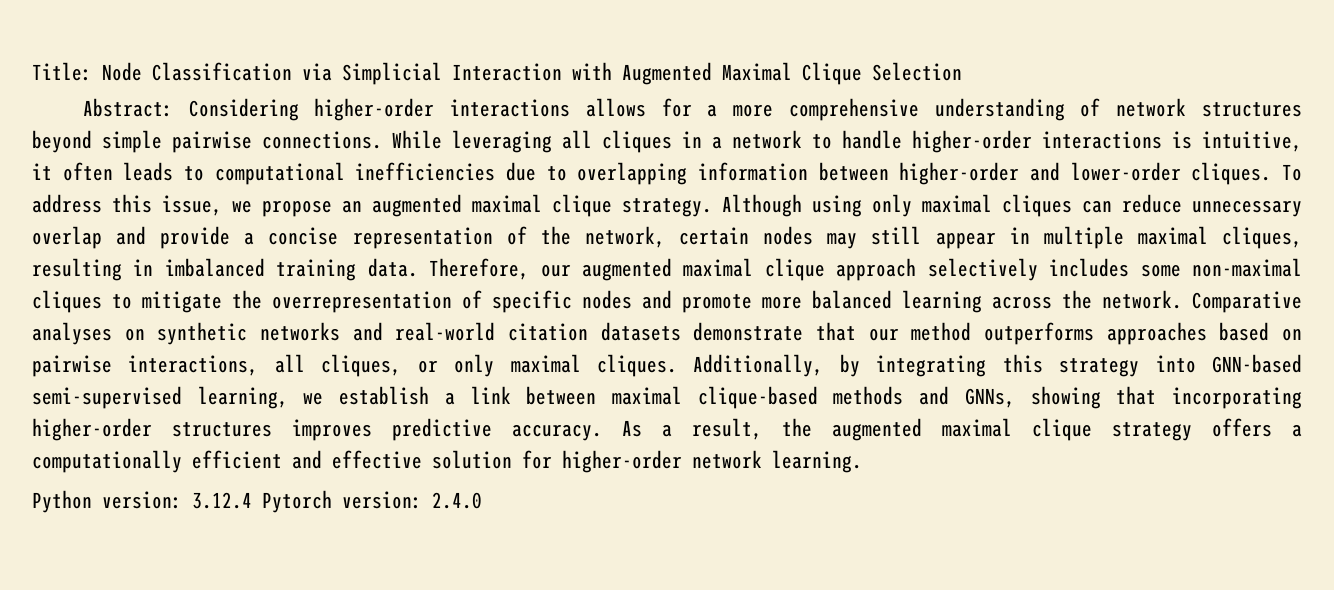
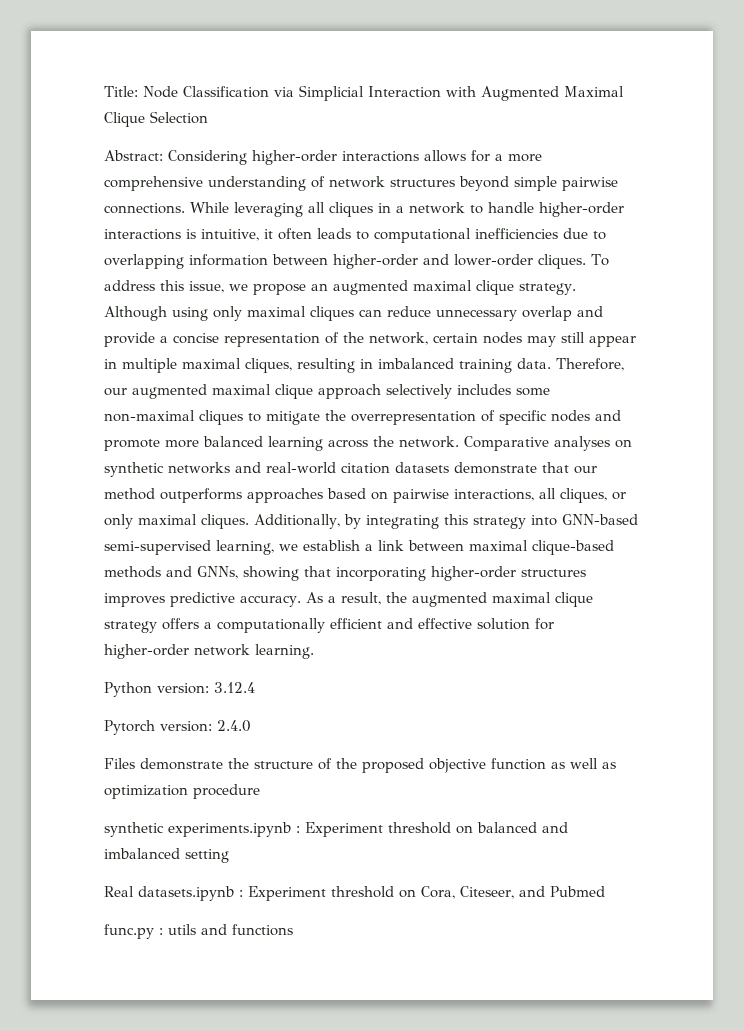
- Python version: 3.12.4 Pytorch version: 2.4.0
+ Python version: 3.12.4
+ Pytorch version: 2.4.0
+ Files demonstrate the structure of the proposed objective function as well as optimization procedure
+ synthetic experiments.ipynb : Experiment threshold on balanced and imbalanced setting
+ Real datasets.ipynb : Experiment threshold on Cora, Citeseer, and Pubmed
+ func.py : utils and functions

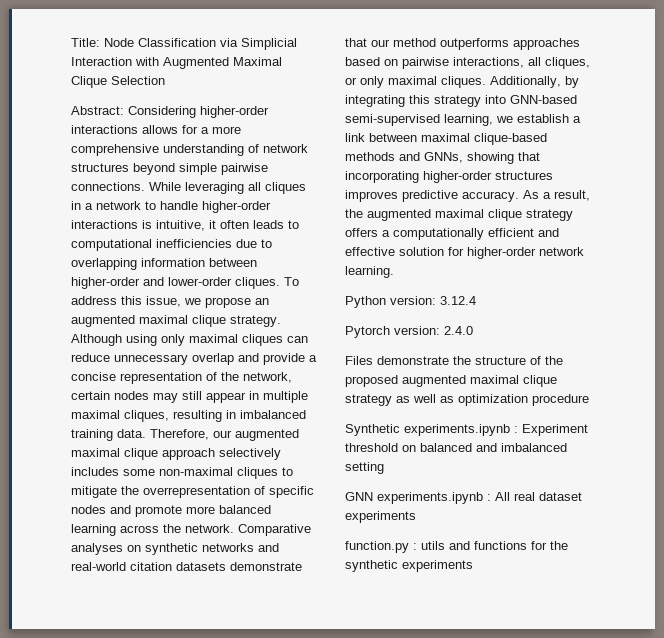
- Files demonstrate the structure of the proposed objective function as well as optimization procedure
+ Files demonstrate the structure of the proposed augmented maximal clique strategy as well as optimization procedure
- synthetic experiments.ipynb : Experiment threshold on balanced and imbalanced setting
+ Synthetic experiments.ipynb : Experiment threshold on balanced and imbalanced setting
- Real datasets.ipynb : Experiment threshold on Cora, Citeseer, and Pubmed
- func.py : utils and functions
+ GNN experiments.ipynb : All real dataset experiments
+ function.py : utils and functions for the synthetic experiments

